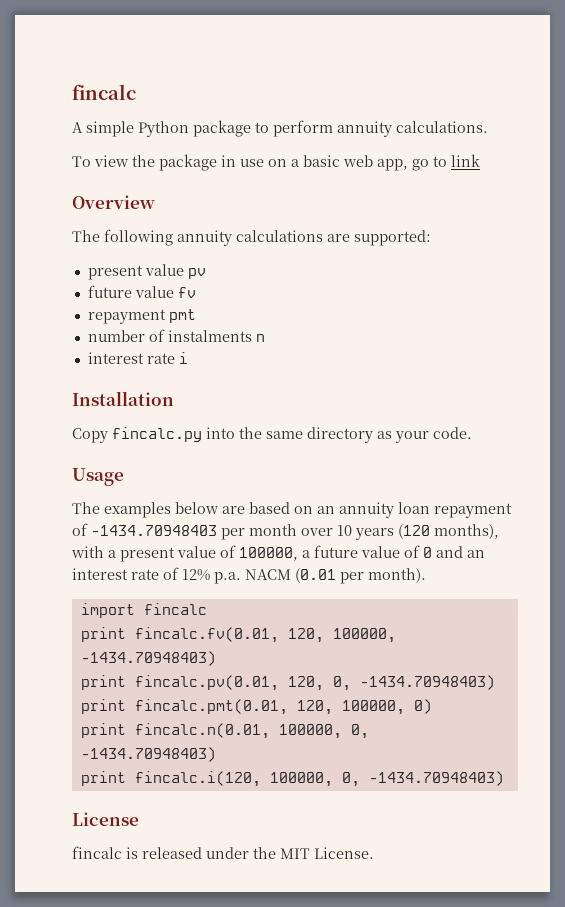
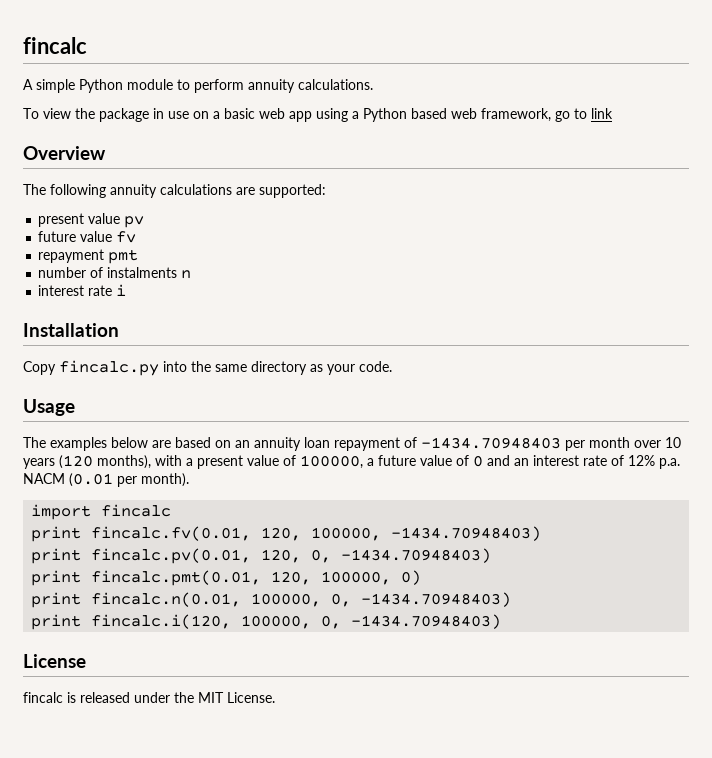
- A simple Python package to perform annuity calculations.
+ A simple Python module to perform annuity calculations.
- To view the package in use on a basic web app, go to link
+ To view the package in use on a basic web app using a Python based web framework, go to link

